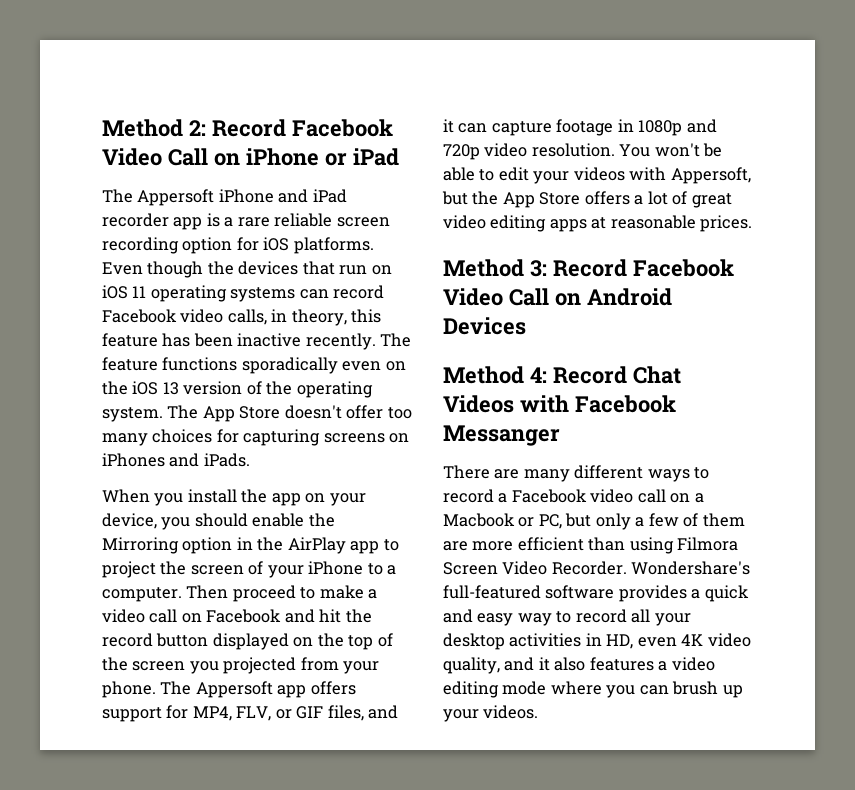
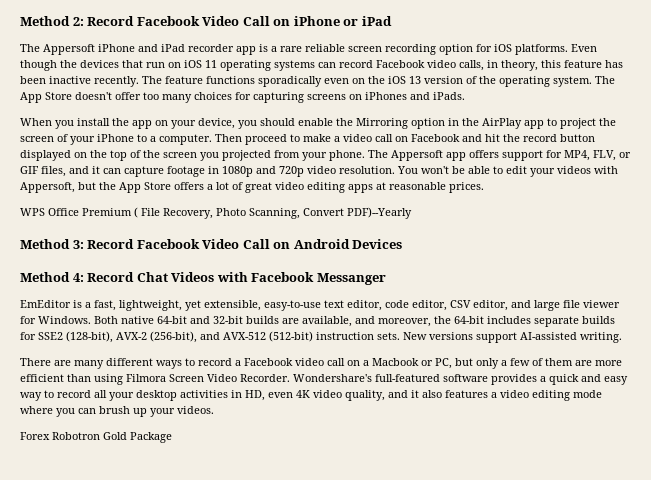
+ WPS Office Premium ( File Recovery, Photo Scanning, Convert PDF)--Yearly
+ EmEditor is a fast, lightweight, yet extensible, easy-to-use text editor, code editor, CSV editor, and large file viewer for Windows. Both native 64-bit and 32-bit builds are available, and moreover, the 64-bit includes separate builds for SSE2 (128-bit), AVX-2 (256-bit), and AVX-512 (512-bit) instruction sets. New versions support AI-assisted writing.
+ Forex Robotron Gold Package

